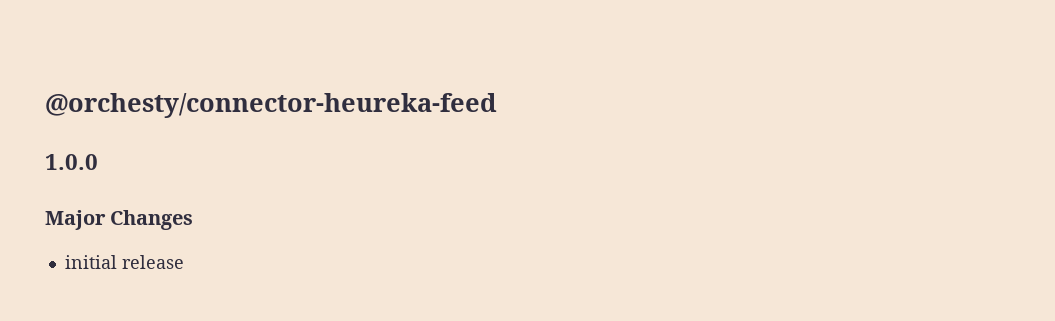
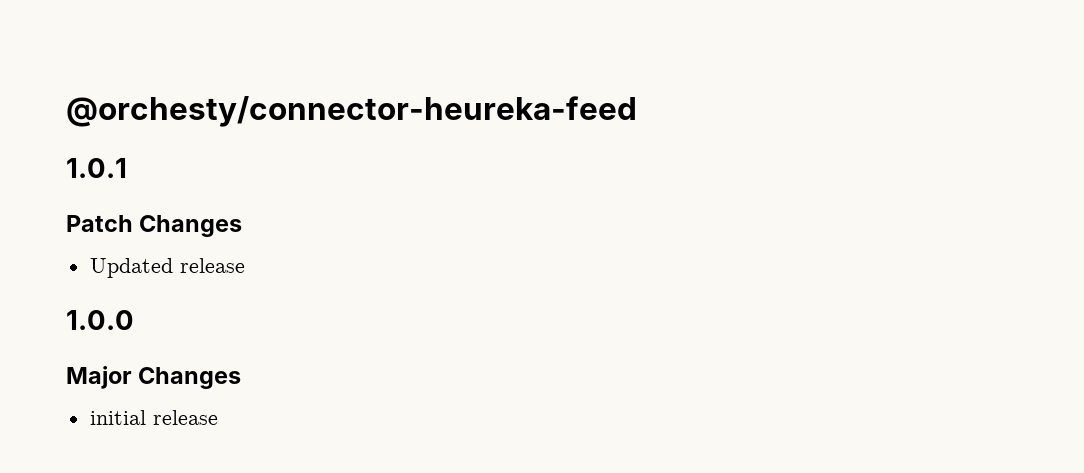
+ 1.0.1
+ Patch Changes
+ Updated release

